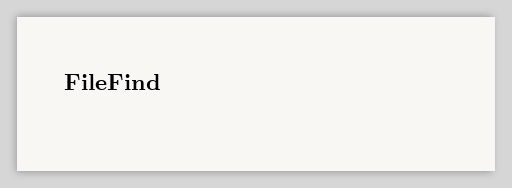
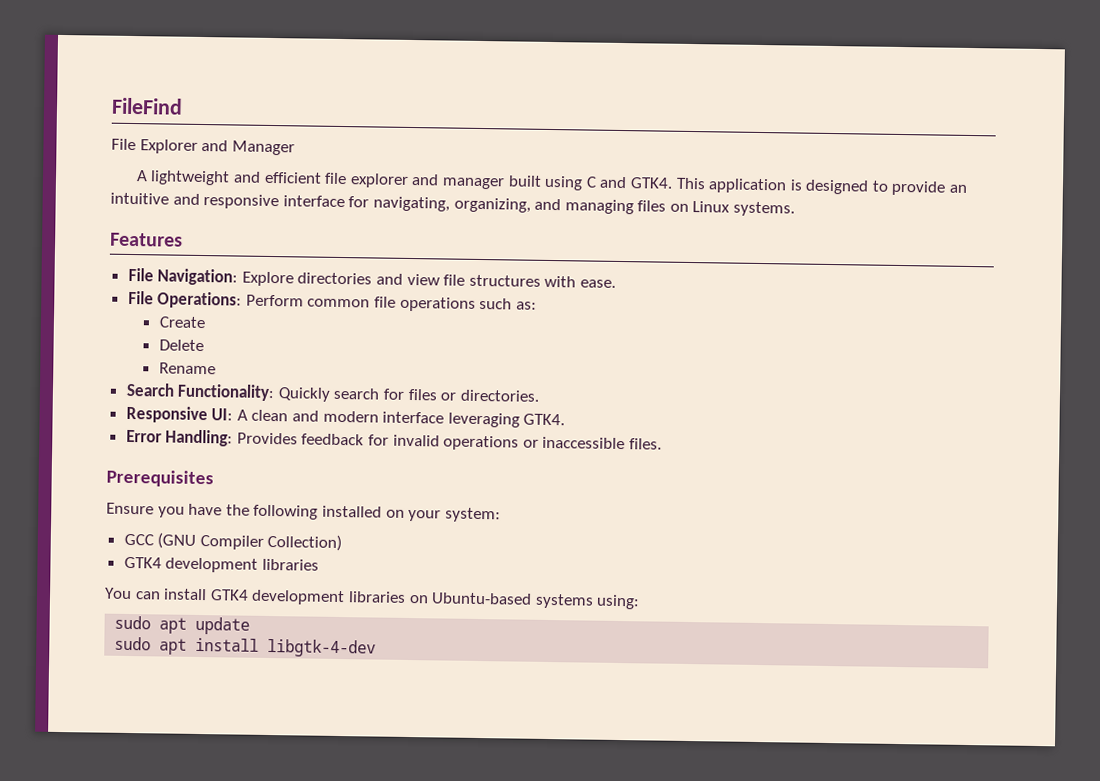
+ File Explorer and Manager
+ A lightweight and efficient file explorer and manager built using C and GTK4. This application is designed to provide an intuitive and responsive interface for navigating, organizing, and managing files on Linux systems.
+ Features
+ File Navigation: Explore directories and view file structures with ease.
+ File Operations: Perform common file operations such as:
+ Create
+ Delete
+ Rename
+ Search Functionality: Quickly search for files or directories.
+ Responsive UI: A clean and modern interface leveraging GTK4.
+ Error Handling: Provides feedback for invalid operations or inaccessible files.
+ Prerequisites
+ Ensure you have the following installed on your system:
+ GCC (GNU Compiler Collection)
+ GTK4 development libraries
+ You can install GTK4 development libraries on Ubuntu-based systems using:
+ sudo apt update
+ sudo apt install libgtk-4-dev

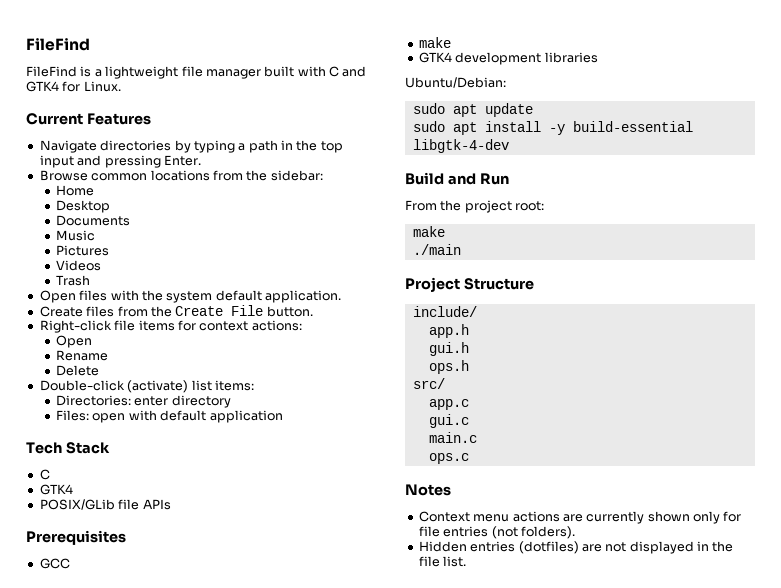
- File Explorer and Manager
- A lightweight and efficient file explorer and manager built using C and GTK4. This application is designed to provide an intuitive and responsive interface for navigating, organizing, and managing files on Linux systems.
- Features
- File Navigation: Explore directories and view file structures with ease.
- File Operations: Perform common file operations such as:
- Create
+ FileFind is a lightweight file manager built with C and GTK4 for Linux.
+ Current Features
+ Navigate directories by typing a path in the top input and pressing Enter.
+ Browse common locations from the sidebar:
+ Home
+ Desktop
+ Documents
+ Music
+ Pictures
+ Videos
+ Trash
+ Open files with the system default application.
+ Create files from the Create File button.
+ Right-click file items for context actions:
+ Open
+ Rename
  Delete
- Rename
- Search Functionality: Quickly search for files or directories.
- Responsive UI: A clean and modern interface leveraging GTK4.
- Error Handling: Provides feedback for invalid operations or inaccessible files.
+ Double-click (activate) list items:
+ Directories: enter directory
+ Files: open with default application
+ Tech Stack
+ C
+ GTK4
+ POSIX/GLib file APIs
  Prerequisites
- Ensure you have the following installed on your system:
- GCC (GNU Compiler Collection)
+ GCC
+ make
  GTK4 development libraries
- You can install GTK4 development libraries on Ubuntu-based systems using:
+ Ubuntu/Debian:
- sudo apt install libgtk-4-dev
+ sudo apt install -y build-essential libgtk-4-dev
+ Build and Run
+ From the project root:
+ make
+ ./main
+ Project Structure
+ include/
+ app.h
+ gui.h
+ ops.h
+ src/
+ app.c
+ gui.c
+ main.c
+ ops.c
+ Notes
+ Context menu actions are currently shown only for file entries (not folders).
+ Hidden entries (dotfiles) are not displayed in the file list.

